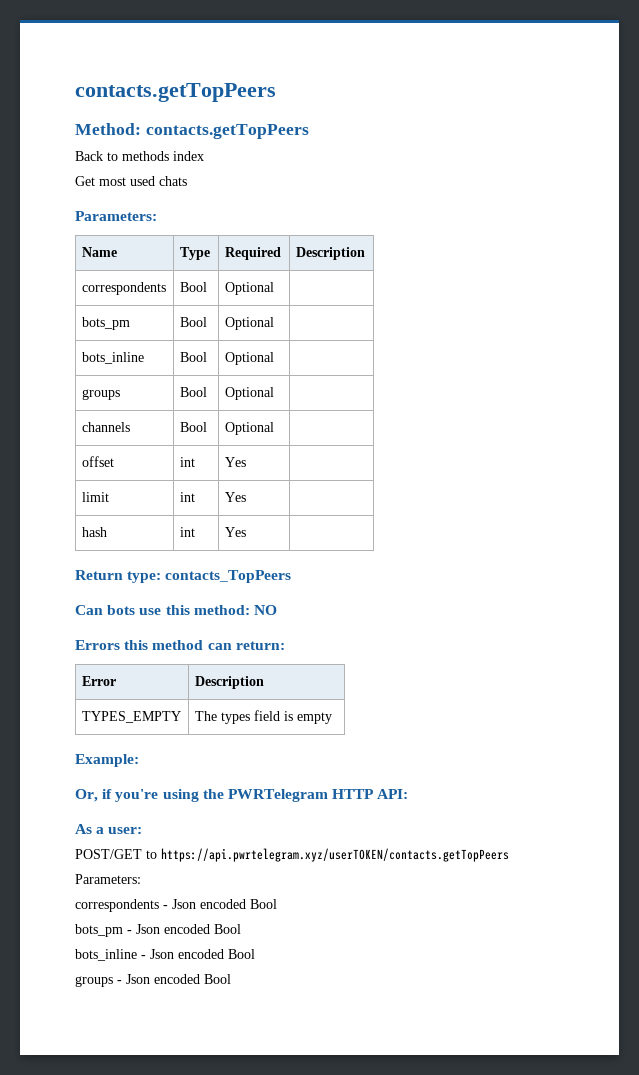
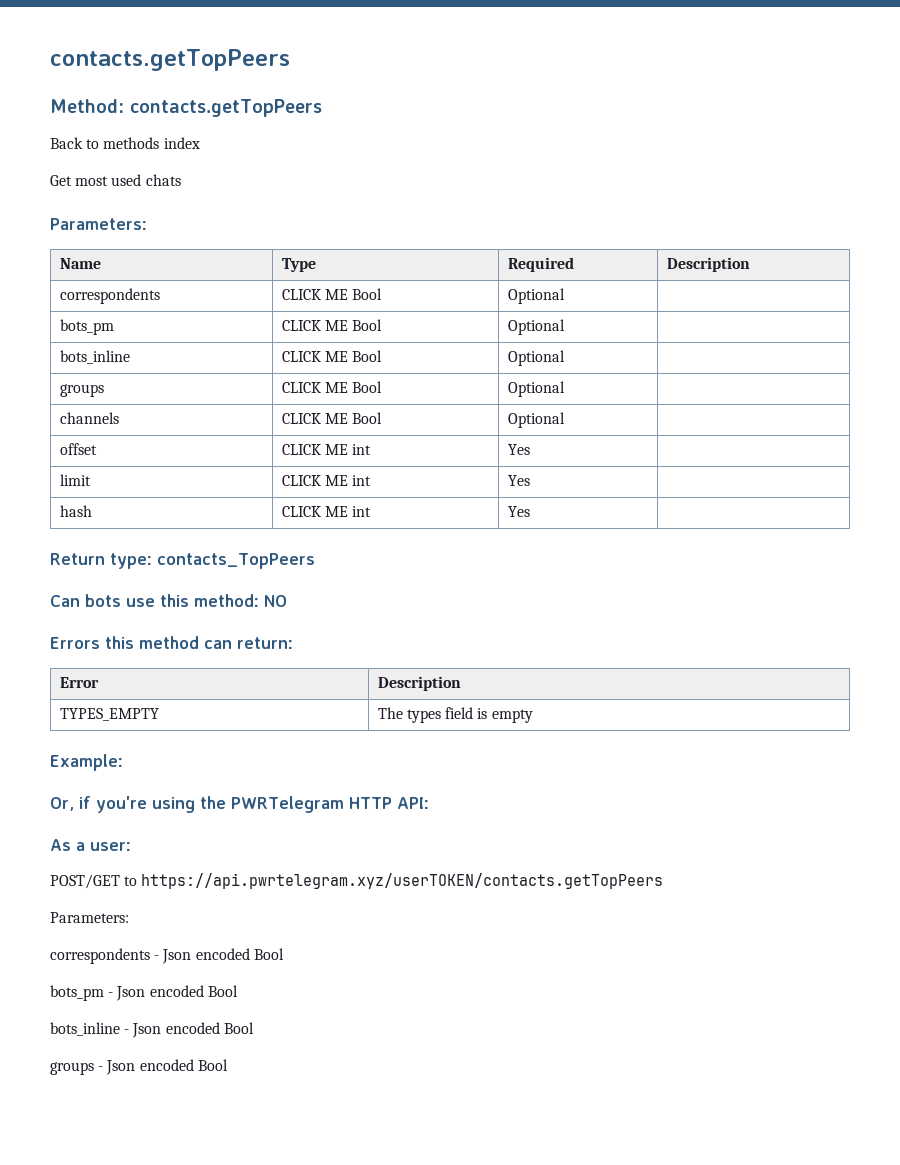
- correspondents | Bool | Optional |
+ correspondents | CLICK ME Bool | Optional |
- bots_pm | Bool | Optional |
+ bots_pm | CLICK ME Bool | Optional |
- bots_inline | Bool | Optional |
+ bots_inline | CLICK ME Bool | Optional |
- groups | Bool | Optional |
+ groups | CLICK ME Bool | Optional |
- channels | Bool | Optional |
+ channels | CLICK ME Bool | Optional |
- offset | int | Yes |
+ offset | CLICK ME int | Yes |
- limit | int | Yes |
+ limit | CLICK ME int | Yes |
- hash | int | Yes |
+ hash | CLICK ME int | Yes |

